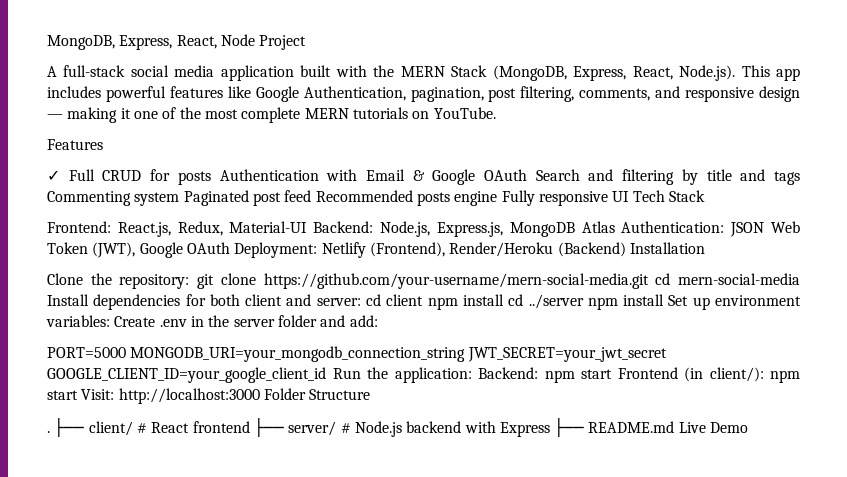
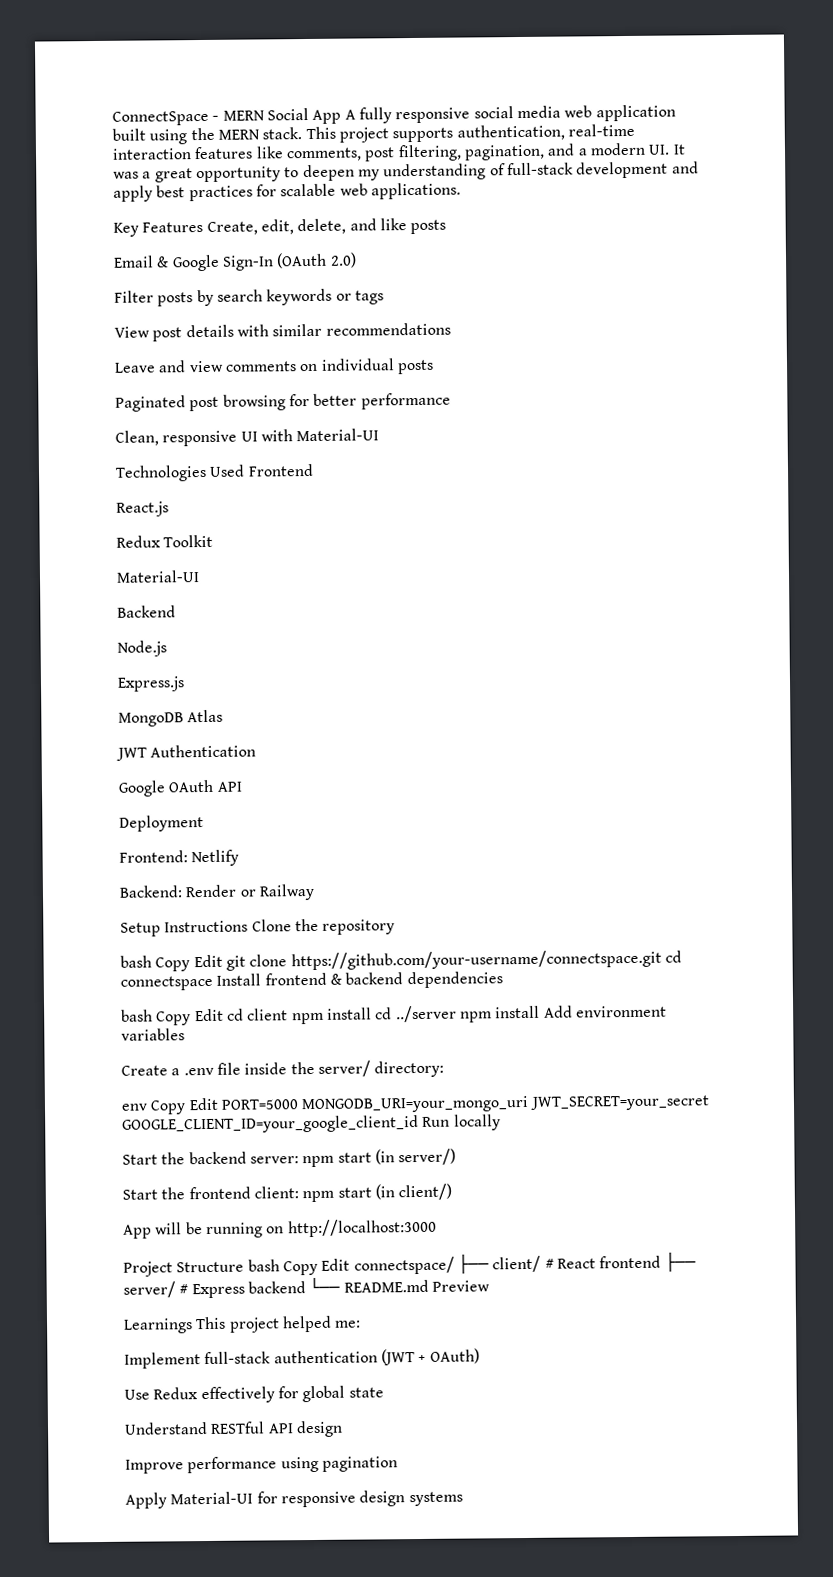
- MongoDB, Express, React, Node Project
- A full-stack social media application built with the MERN Stack (MongoDB, Express, React, Node.js). This app includes powerful features like Google Authentication, pagination, post filtering, comments, and responsive design — making it one of the most complete MERN tutorials on YouTube.
- Features
- ✓ Full CRUD for posts Authentication with Email & Google OAuth Search and filtering by title and tags Commenting system Paginated post feed Recommended posts engine Fully responsive UI Tech Stack
- Frontend: React.js, Redux, Material-UI Backend: Node.js, Express.js, MongoDB Atlas Authentication: JSON Web Token (JWT), Google OAuth Deployment: Netlify (Frontend), Render/Heroku (Backend) Installation
- Clone the repository: git clone https://github.com/your-username/mern-social-media.git cd mern-social-media Install dependencies for both client and server: cd client npm install cd ../server npm install Set up environment variables: Create .env in the server folder and add:
- PORT=5000 MONGODB_URI=your_mongodb_connection_string JWT_SECRET=your_jwt_secret GOOGLE_CLIENT_ID=your_google_client_id Run the application: Backend: npm start Frontend (in client/): npm start Visit: http://localhost:3000 Folder Structure
- . ├── client/ # React frontend ├── server/ # Node.js backend with Express ├── README.md Live Demo
+ ConnectSpace - MERN Social App A fully responsive social media web application built using the MERN stack. This project supports authentication, real-time interaction features like comments, post filtering, pagination, and a modern UI. It was a great opportunity to deepen my understanding of full-stack development and apply best practices for scalable web applications.
+ Key Features Create, edit, delete, and like posts
+ Email & Google Sign-In (OAuth 2.0)
+ Filter posts by search keywords or tags
+ View post details with similar recommendations
+ Leave and view comments on individual posts
+ Paginated post browsing for better performance
+ Clean, responsive UI with Material-UI
+ Technologies Used Frontend
+ React.js
+ Redux Toolkit
+ Material-UI
+ Backend
+ Node.js
+ Express.js
+ MongoDB Atlas
+ JWT Authentication
+ Google OAuth API
+ Deployment
+ Frontend: Netlify
+ Backend: Render or Railway
+ Setup Instructions Clone the repository
+ bash Copy Edit git clone https://github.com/your-username/connectspace.git cd connectspace Install frontend & backend dependencies
+ bash Copy Edit cd client npm install cd ../server npm install Add environment variables
+ Create a .env file inside the server/ directory:
+ env Copy Edit PORT=5000 MONGODB_URI=your_mongo_uri JWT_SECRET=your_secret GOOGLE_CLIENT_ID=your_google_client_id Run locally
+ Start the backend server: npm start (in server/)
+ Start the frontend client: npm start (in client/)
+ App will be running on http://localhost:3000
+ Project Structure bash Copy Edit connectspace/ ├── client/ # React frontend ├── server/ # Express backend └── README.md Preview
+ Learnings This project helped me:
+ Implement full-stack authentication (JWT + OAuth)
+ Use Redux effectively for global state
+ Understand RESTful API design
+ Improve performance using pagination
+ Apply Material-UI for responsive design systems

